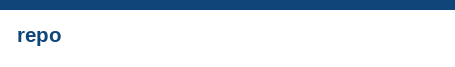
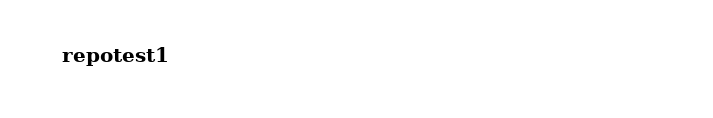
- repo
+ repotest1

